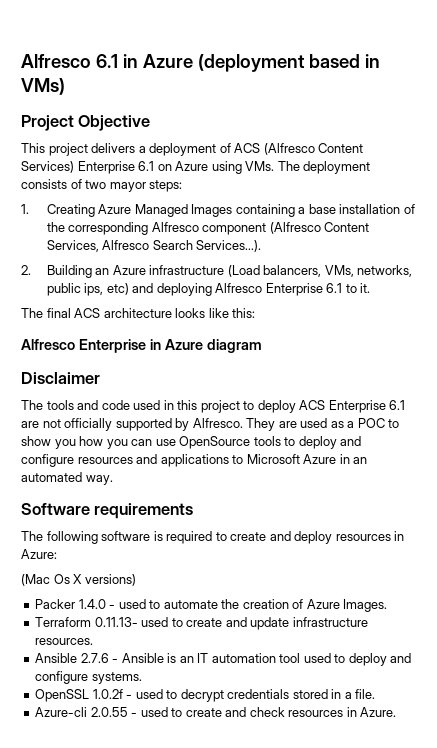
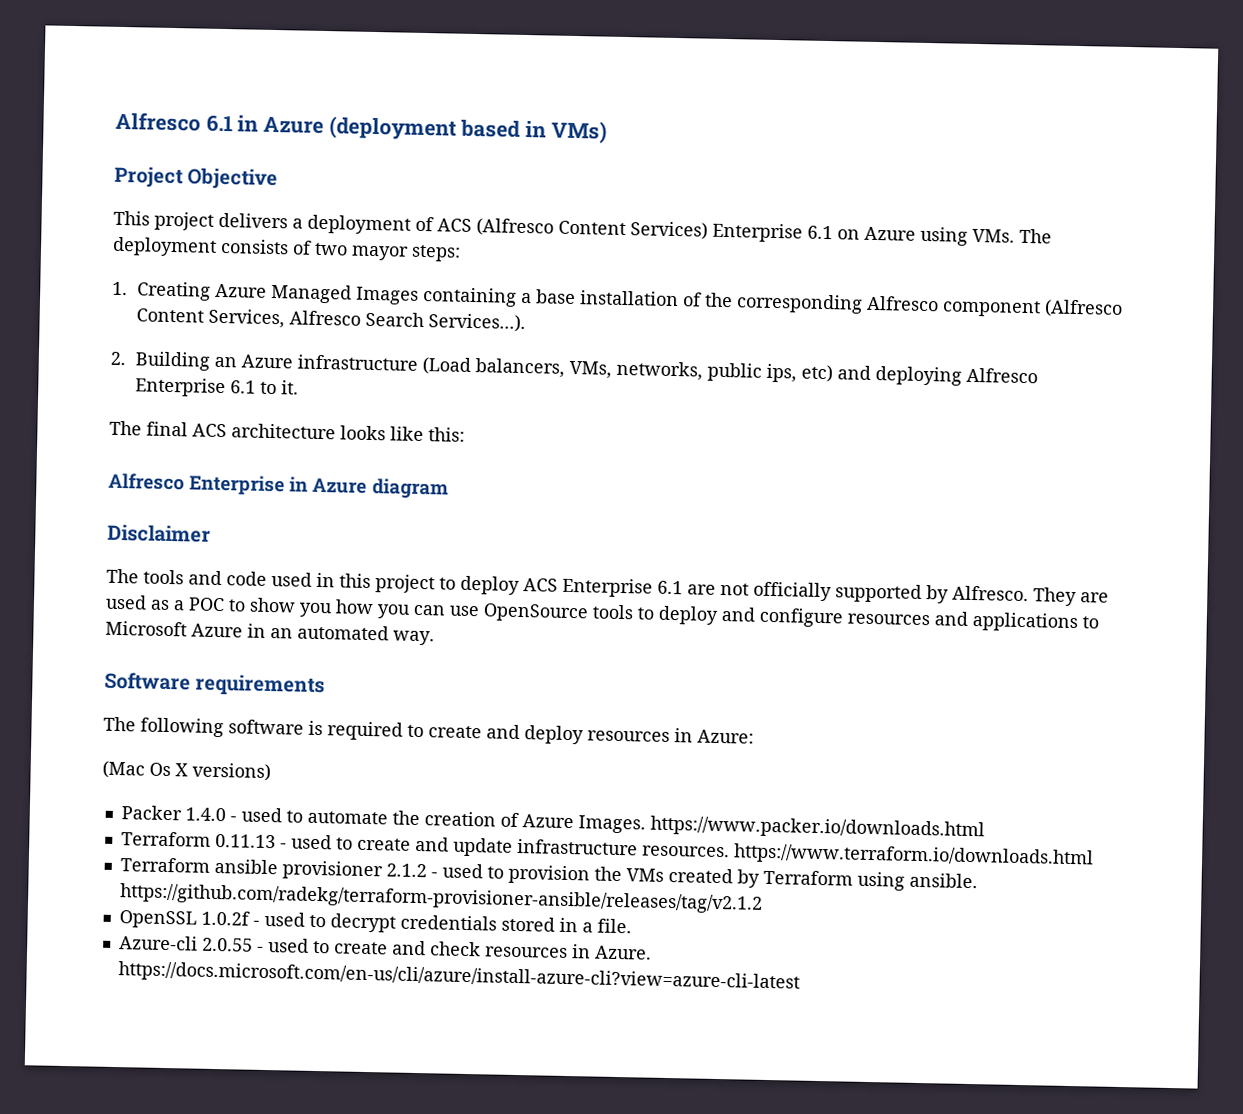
- Packer 1.4.0 - used to automate the creation of Azure Images.
- Terraform 0.11.13- used to create and update infrastructure resources.
- Ansible 2.7.6 - Ansible is an IT automation tool used to deploy and configure systems.
+ Packer 1.4.0 - used to automate the creation of Azure Images. https://www.packer.io/downloads.html
+ Terraform 0.11.13 - used to create and update infrastructure resources. https://www.terraform.io/downloads.html
+ Terraform ansible provisioner 2.1.2 - used to provision the VMs created by Terraform using ansible. https://github.com/radekg/terraform-provisioner-ansible/releases/tag/v2.1.2
- Azure-cli 2.0.55 - used to create and check resources in Azure.
+ Azure-cli 2.0.55 - used to create and check resources in Azure. https://docs.microsoft.com/en-us/cli/azure/install-azure-cli?view=azure-cli-latest

